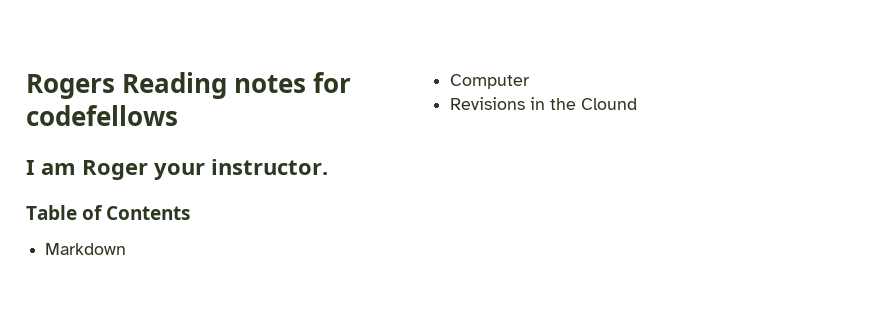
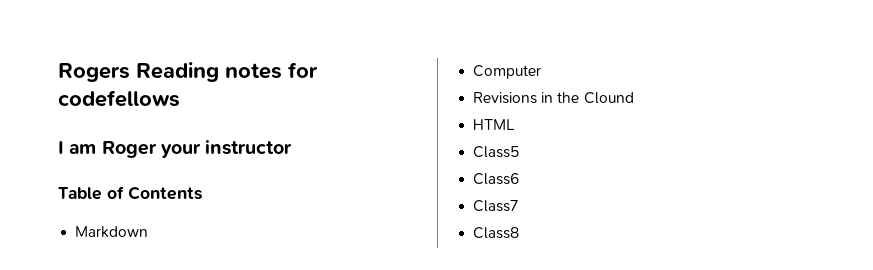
- I am Roger your instructor.
+ I am Roger your instructor
+ HTML
+ Class5
+ Class6
+ Class7
+ Class8

